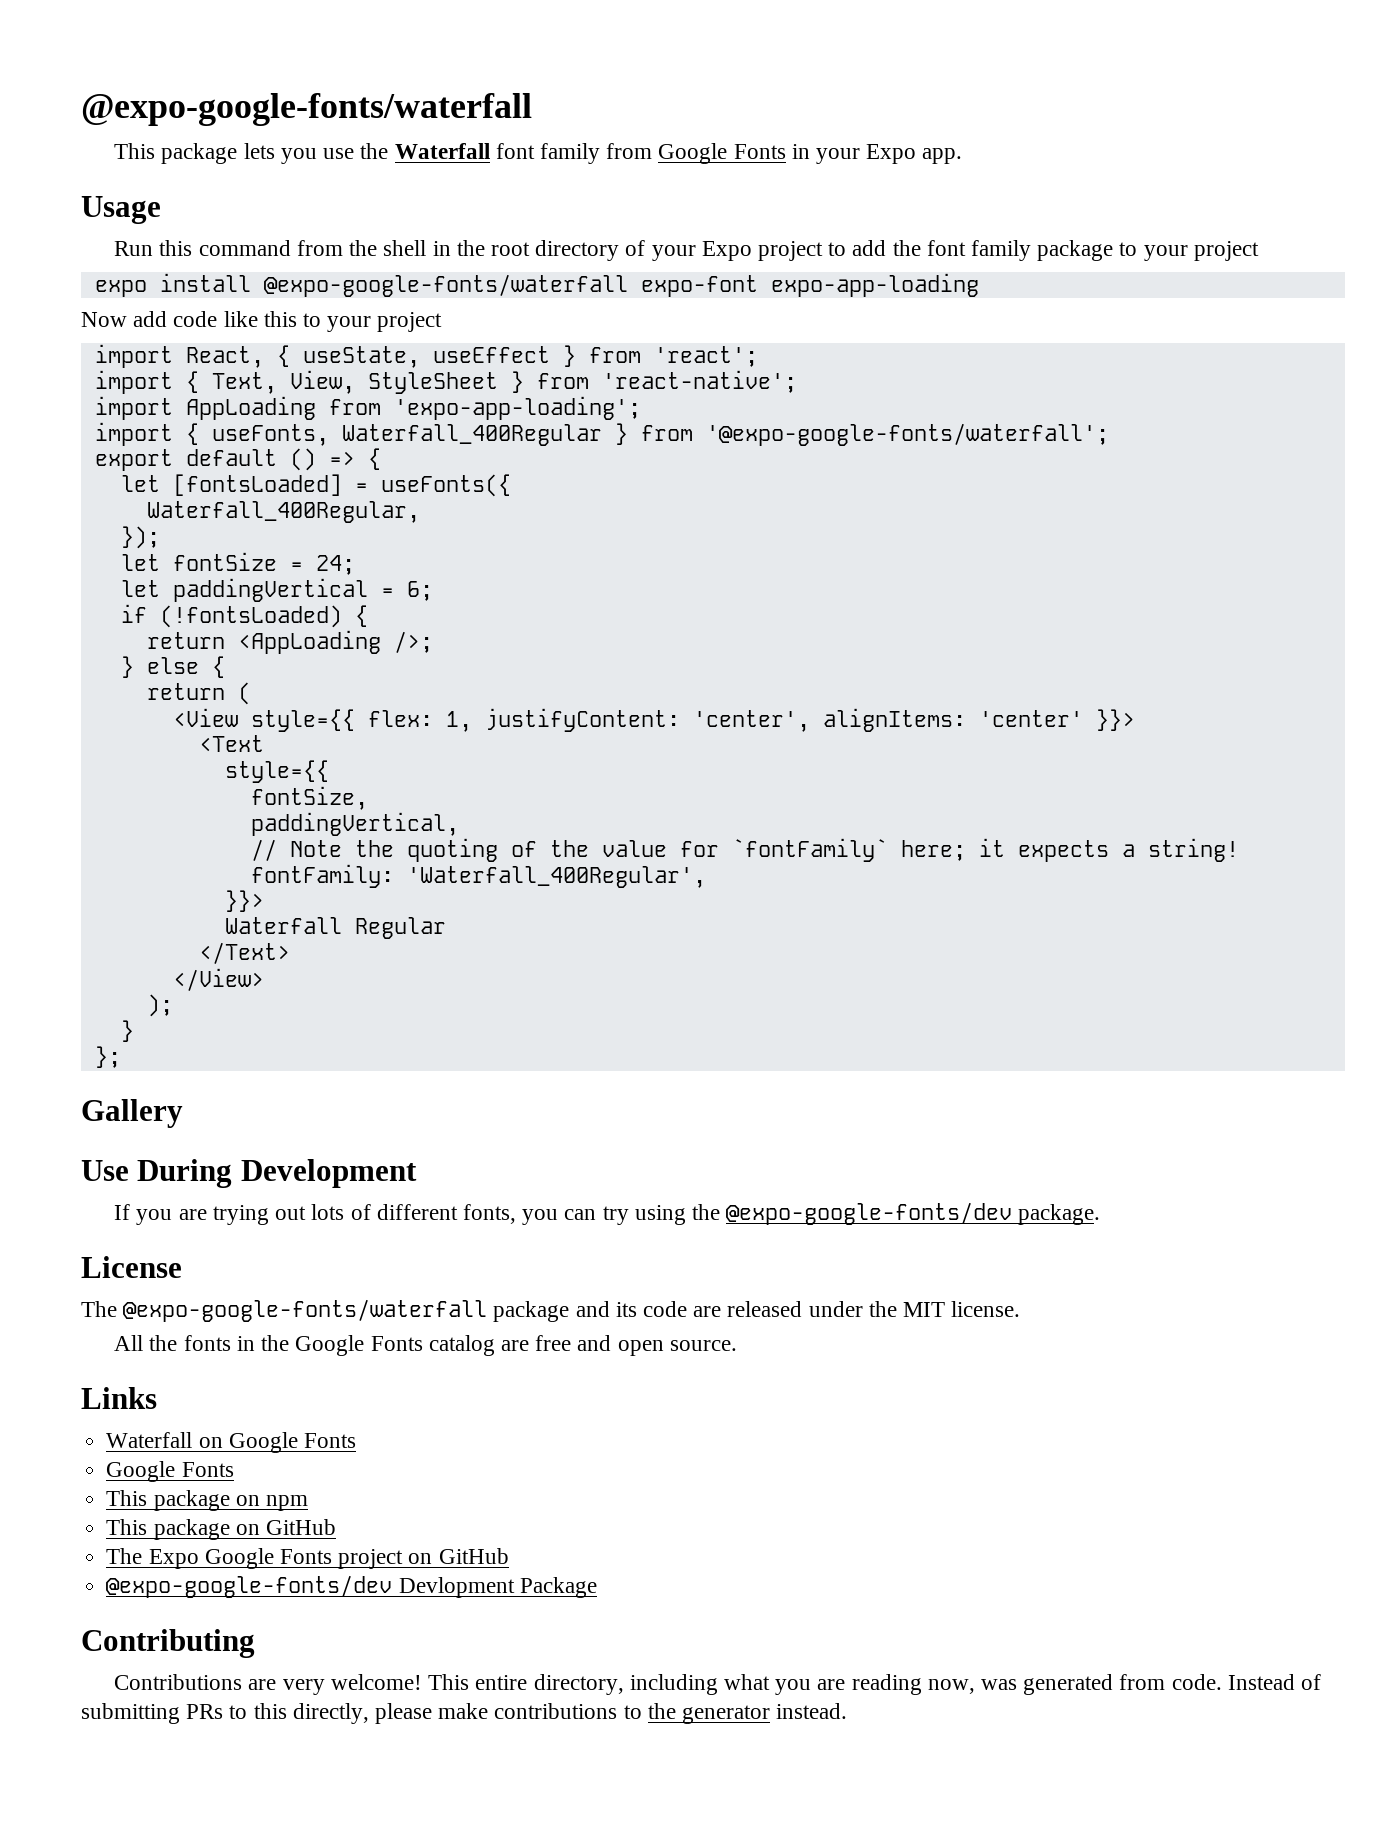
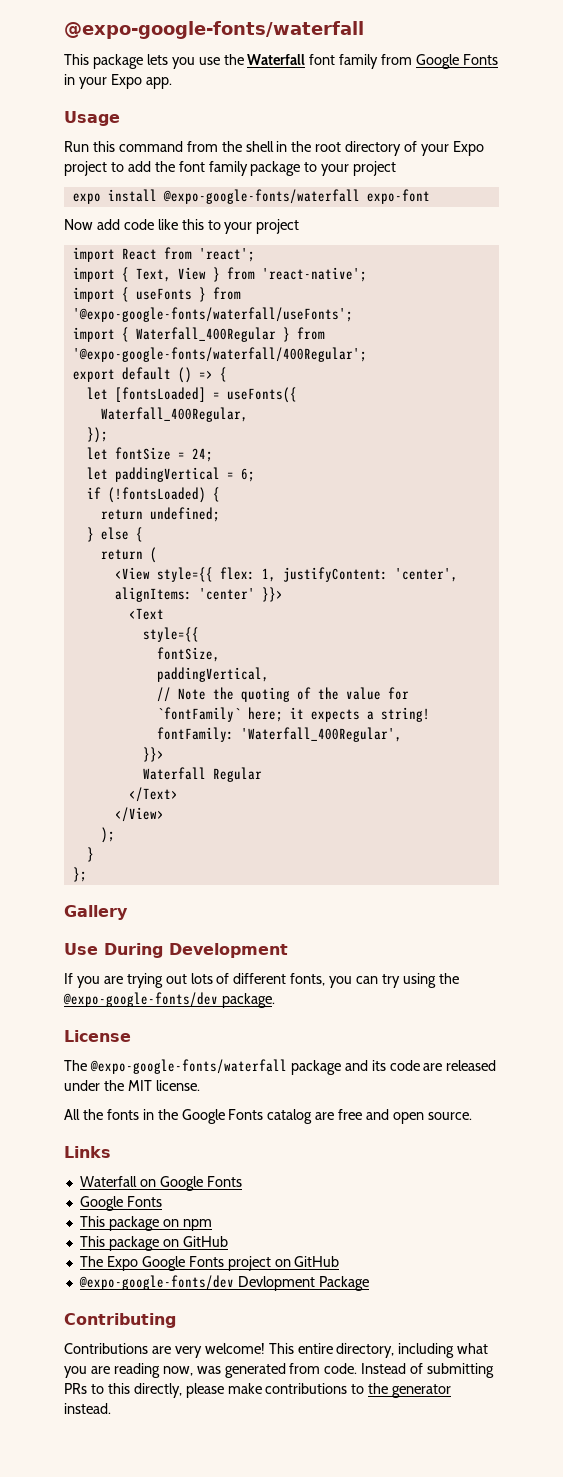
- expo install @expo-google-fonts/waterfall expo-font expo-app-loading
+ expo install @expo-google-fonts/waterfall expo-font
- import React, { useState, useEffect } from 'react';
+ import React from 'react';
- import { Text, View, StyleSheet } from 'react-native';
+ import { Text, View } from 'react-native';
- import AppLoading from 'expo-app-loading';
- import { useFonts, Waterfall_400Regular } from '@expo-google-fonts/waterfall';
+ import { useFonts } from '@expo-google-fonts/waterfall/useFonts';
+ import { Waterfall_400Regular } from '@expo-google-fonts/waterfall/400Regular';
- return <AppLoading />;
+ return undefined;

